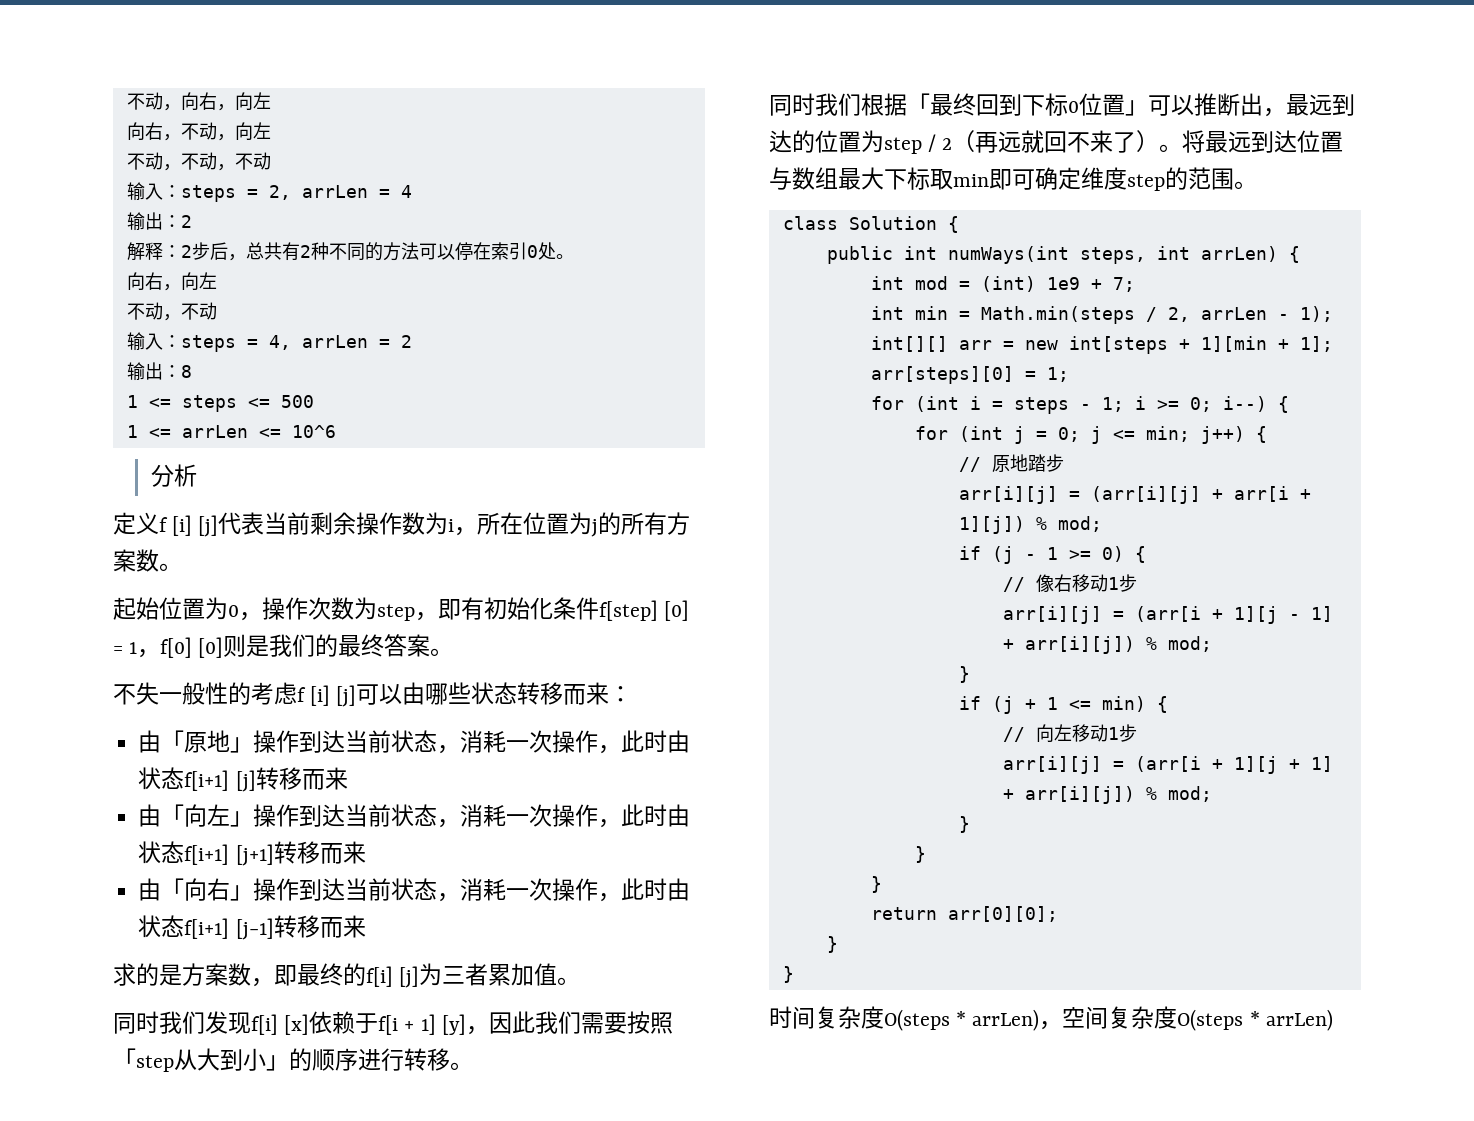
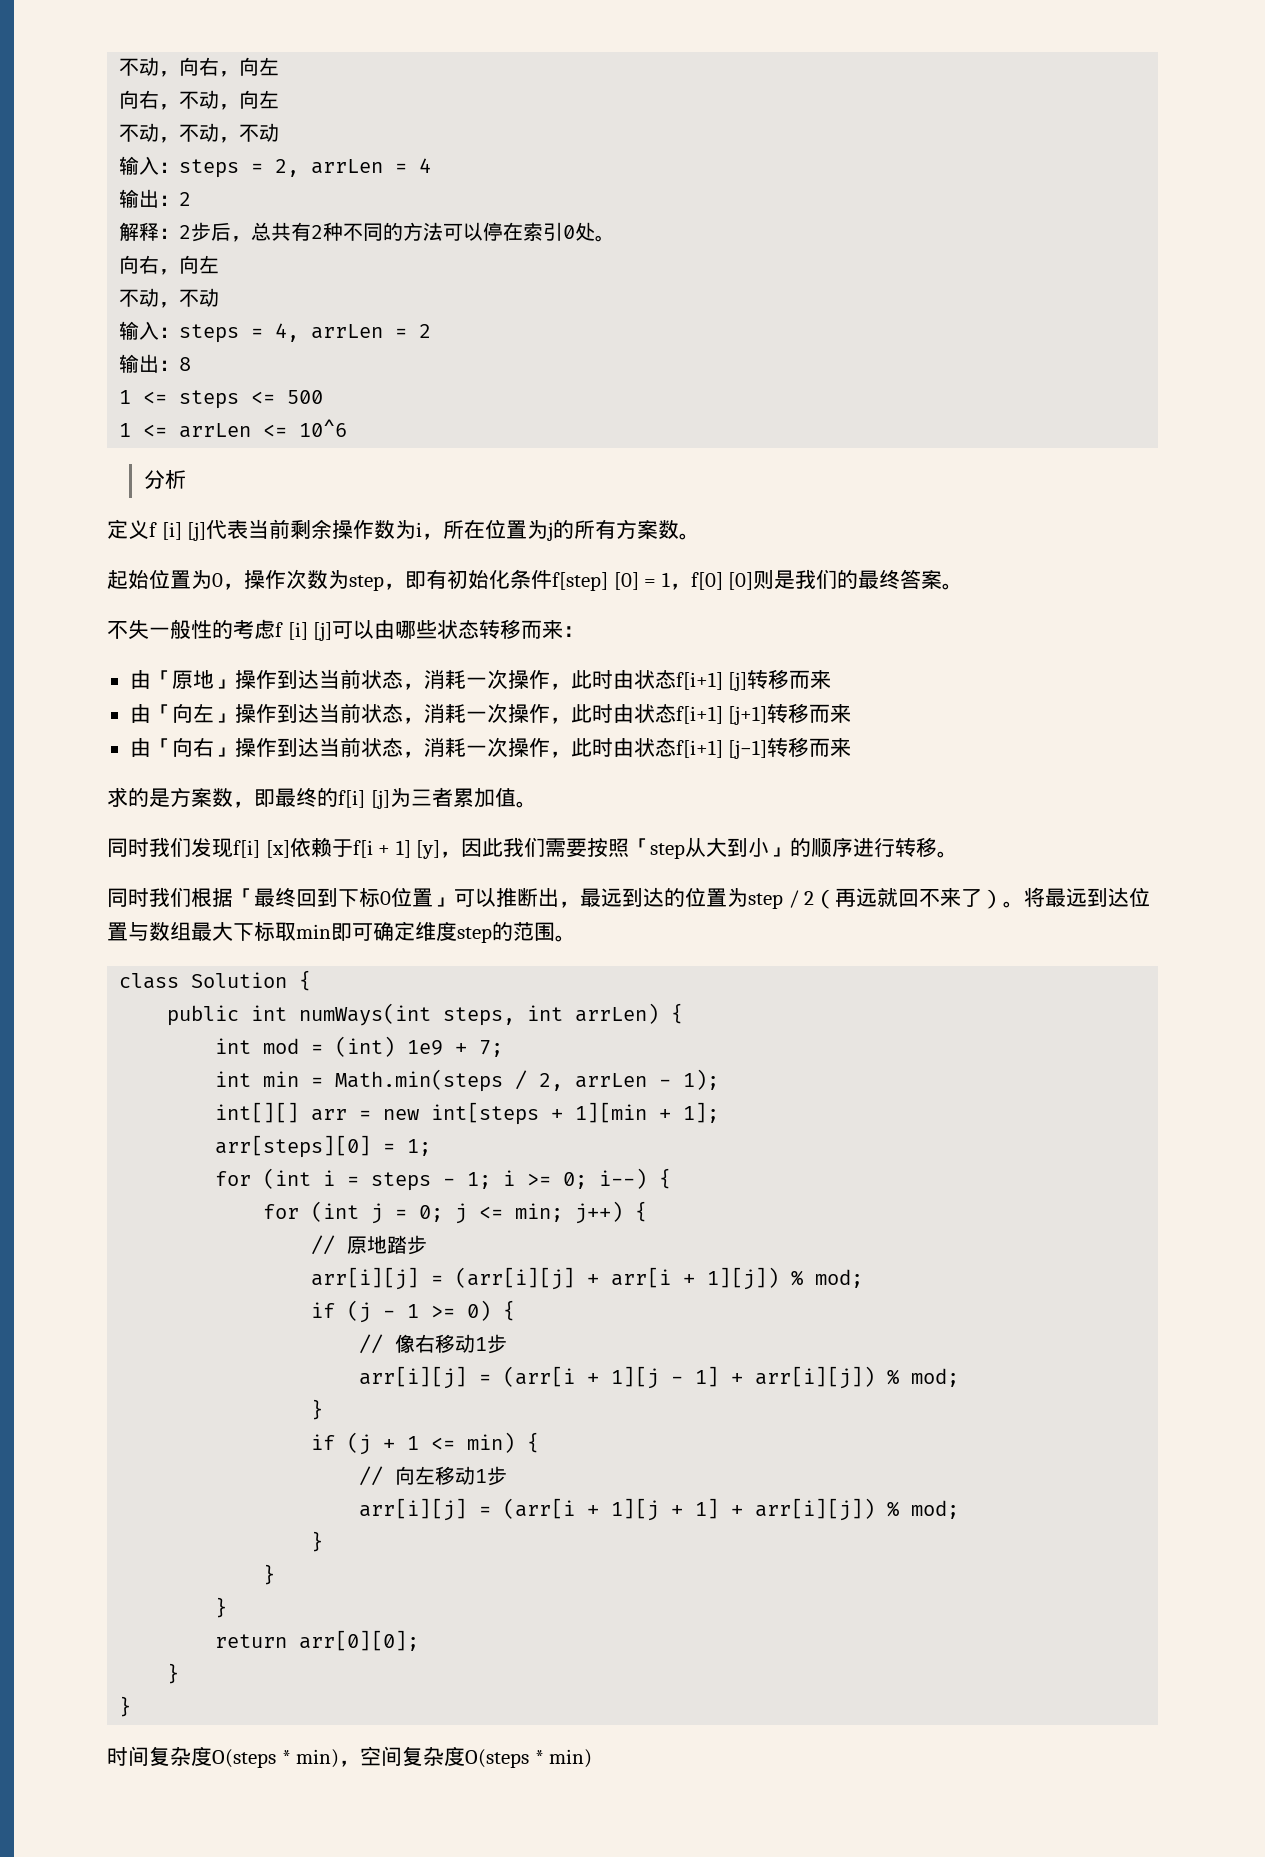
- 时间复杂度O(steps * arrLen)，空间复杂度O(steps * arrLen)
+ 时间复杂度O(steps * min)，空间复杂度O(steps * min)

